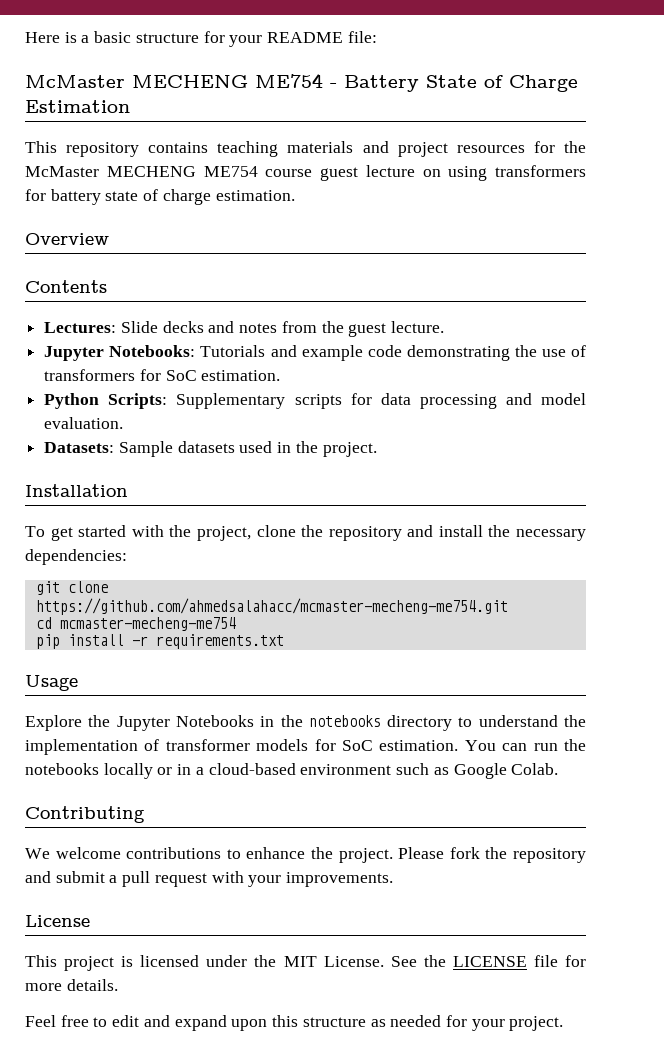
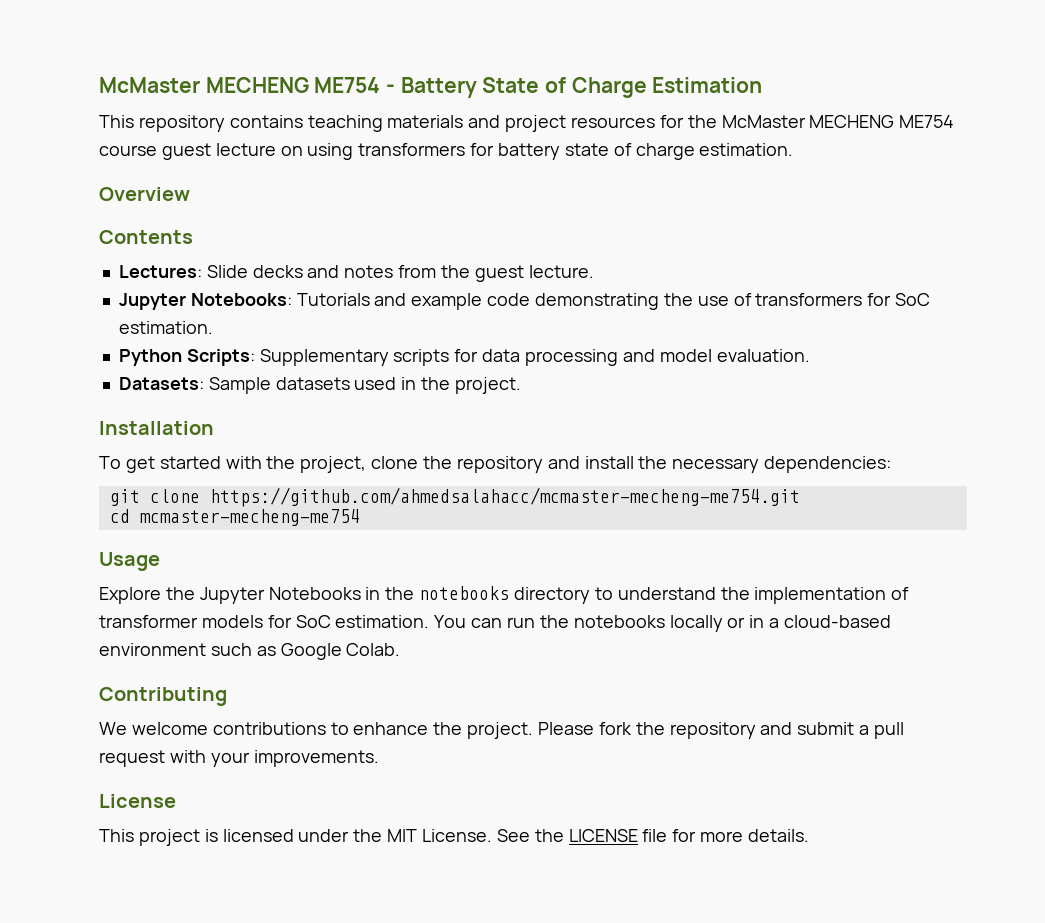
- Here is a basic structure for your README file:
- pip install -r requirements.txt
- Feel free to edit and expand upon this structure as needed for your project.

